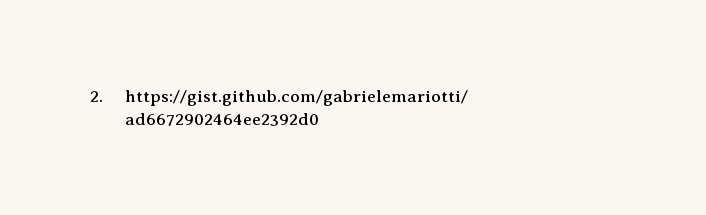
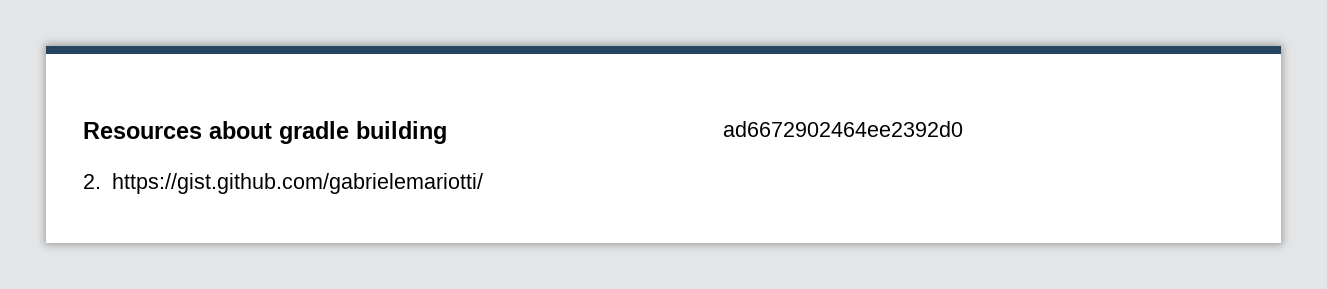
+ Resources about gradle building

